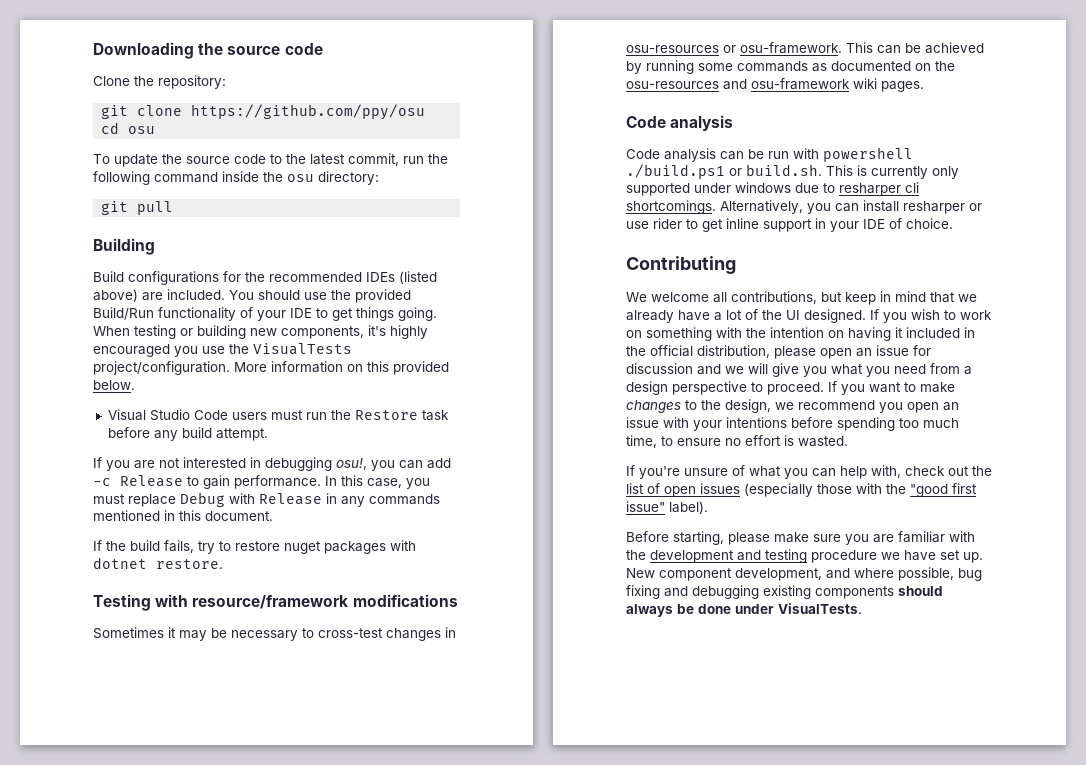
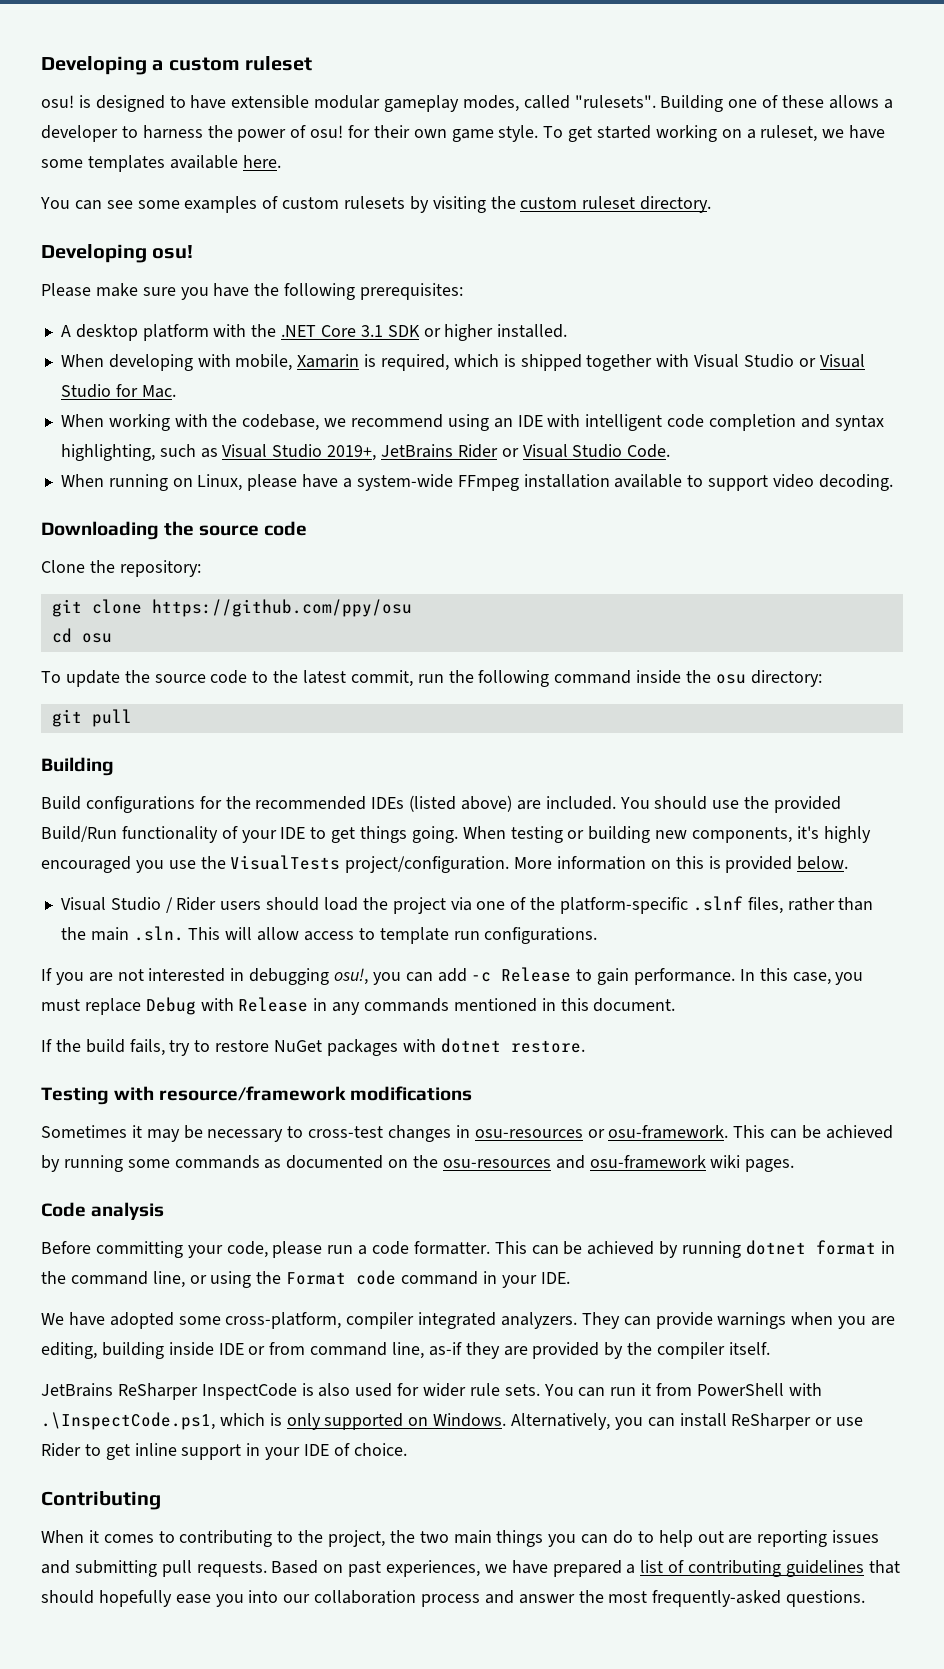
+ Developing a custom ruleset
+ osu! is designed to have extensible modular gameplay modes, called "rulesets". Building one of these allows a developer to harness the power of osu! for their own game style. To get started working on a ruleset, we have some templates available here.
+ You can see some examples of custom rulesets by visiting the custom ruleset directory.
+ Developing osu!
+ Please make sure you have the following prerequisites:
+ A desktop platform with the .NET Core 3.1 SDK or higher installed.
+ When developing with mobile, Xamarin is required, which is shipped together with Visual Studio or Visual Studio for Mac.
+ When working with the codebase, we recommend using an IDE with intelligent code completion and syntax highlighting, such as Visual Studio 2019+, JetBrains Rider or Visual Studio Code.
+ When running on Linux, please have a system-wide FFmpeg installation available to support video decoding.
- More information on this provided below.
+ More information on this is provided below.
- Visual Studio Code users must run the Restore task before any build attempt.
+ Visual Studio / Rider users should load the project via one of the platform-specific .slnf files, rather than the main .sln. This will allow access to template run configurations.
- If the build fails, try to restore nuget packages with dotnet restore.
+ If the build fails, try to restore NuGet packages with dotnet restore.
- Code analysis can be run with powershell ./build.ps1 or build.sh. This is currently only supported under windows due to resharper cli shortcomings.
+ Before committing your code, please run a code formatter. This can be achieved by running dotnet format in the command line, or using the Format code command in your IDE.
+ We have adopted some cross-platform, compiler integrated analyzers. They can provide warnings when you are editing, building inside IDE or from command line, as-if they are provided by the compiler itself.
+ JetBrains ReSharper InspectCode is also used for wider rule sets. You can run it from PowerShell with .\InspectCode.ps1, which is only supported on Windows.
- Alternatively, you can install resharper or use rider to get inline support in your IDE of choice.
+ Alternatively, you can install ReSharper or use Rider to get inline support in your IDE of choice.
- We welcome all contributions, but keep in mind that we already have a lot of the UI designed. If you wish to work on something with the intention on having it included in the official distribution, please open an issue for discussion and we will give you what you need from a design perspective to proceed. If you want to make changes to the design, we recommend you open an issue with your intentions before spending too much time, to ensure no effort is wasted.
- If you're unsure of what you can help with, check out the list of open issues (especially those with the "good first issue" label).
- Before starting, please make sure you are familiar with the development and testing procedure we have set up. New component development, and where possible, bug fixing and debugging existing components should always be done under VisualTests.
+ When it comes to contributing to the project, the two main things you can do to help out are reporting issues and submitting pull requests. Based on past experiences, we have prepared a list of contributing guidelines that should hopefully ease you into our collaboration process and answer the most frequently-asked questions.

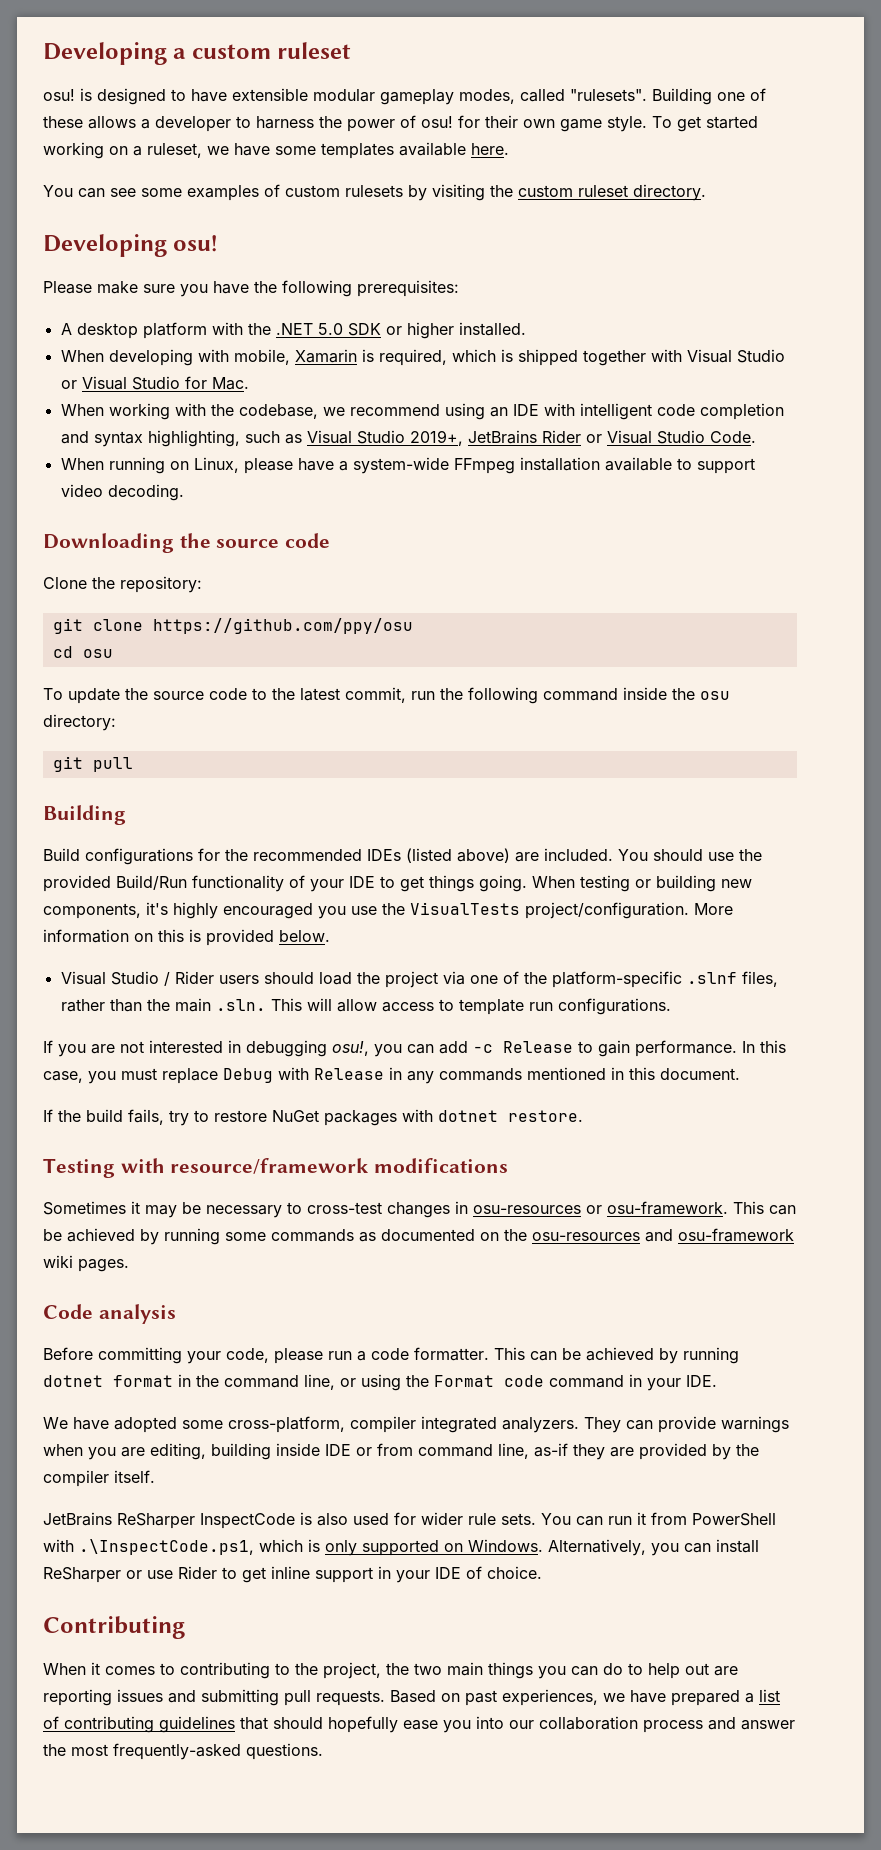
- A desktop platform with the .NET Core 3.1 SDK or higher installed.
+ A desktop platform with the .NET 5.0 SDK or higher installed.

